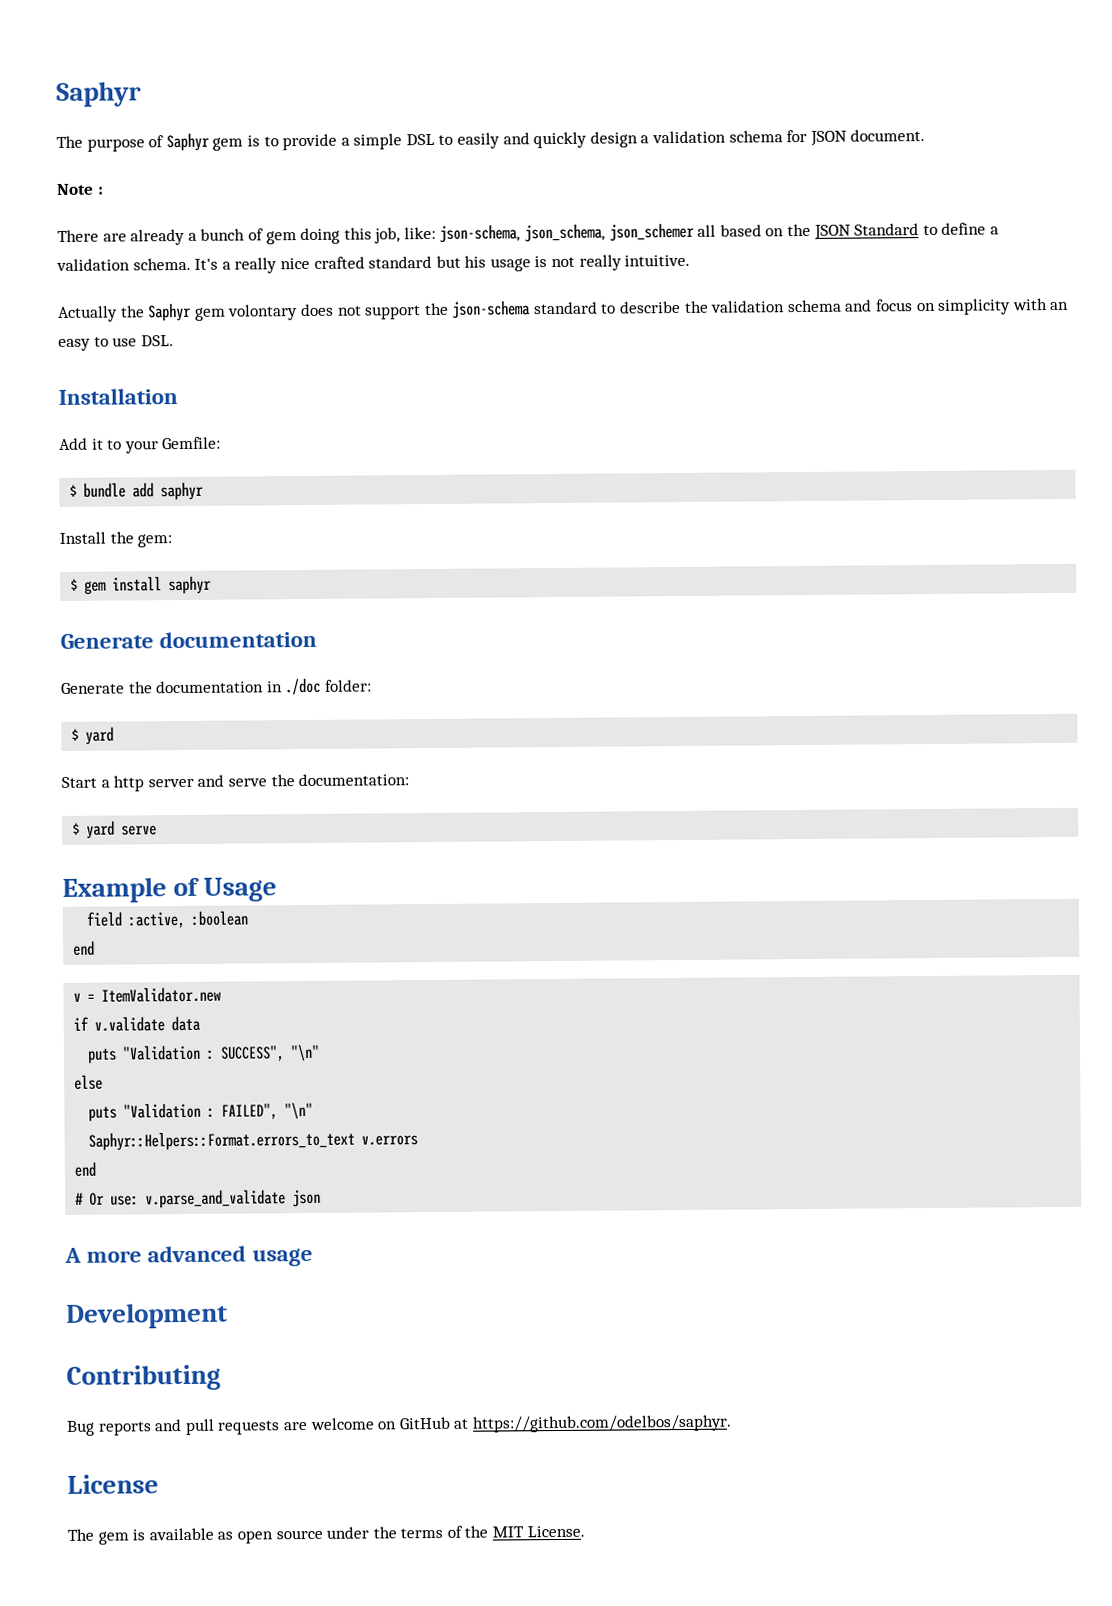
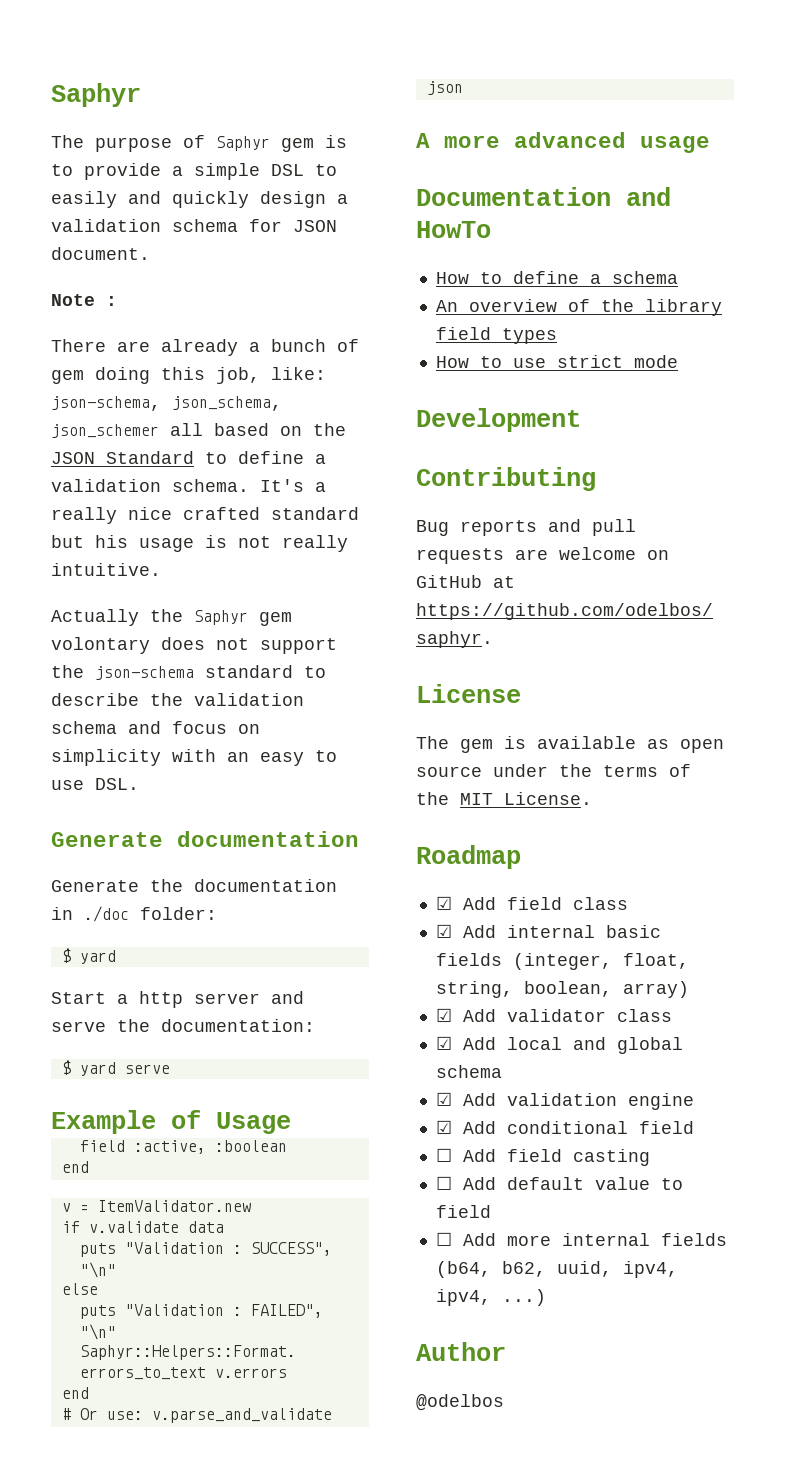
- Installation
- Add it to your Gemfile:
- $ bundle add saphyr
- Install the gem:
- $ gem install saphyr
+ Documentation and HowTo
+ How to define a schema
+ An overview of the library field types
+ How to use strict mode
+ Roadmap
+ ☑ Add field class
+ ☑ Add internal basic fields (integer, float, string, boolean, array)
+ ☑ Add validator class
+ ☑ Add local and global schema
+ ☑ Add validation engine
+ ☑ Add conditional field
+ ☐ Add field casting
+ ☐ Add default value to field
+ ☐ Add more internal fields (b64, b62, uuid, ipv4, ipv4, ...)
+ Author
+ @odelbos

